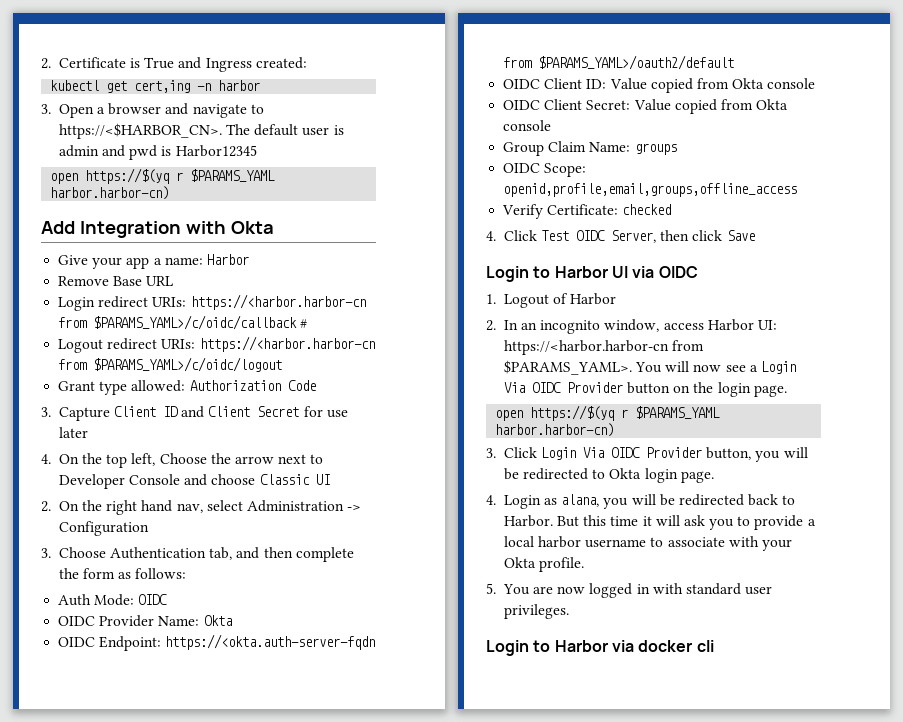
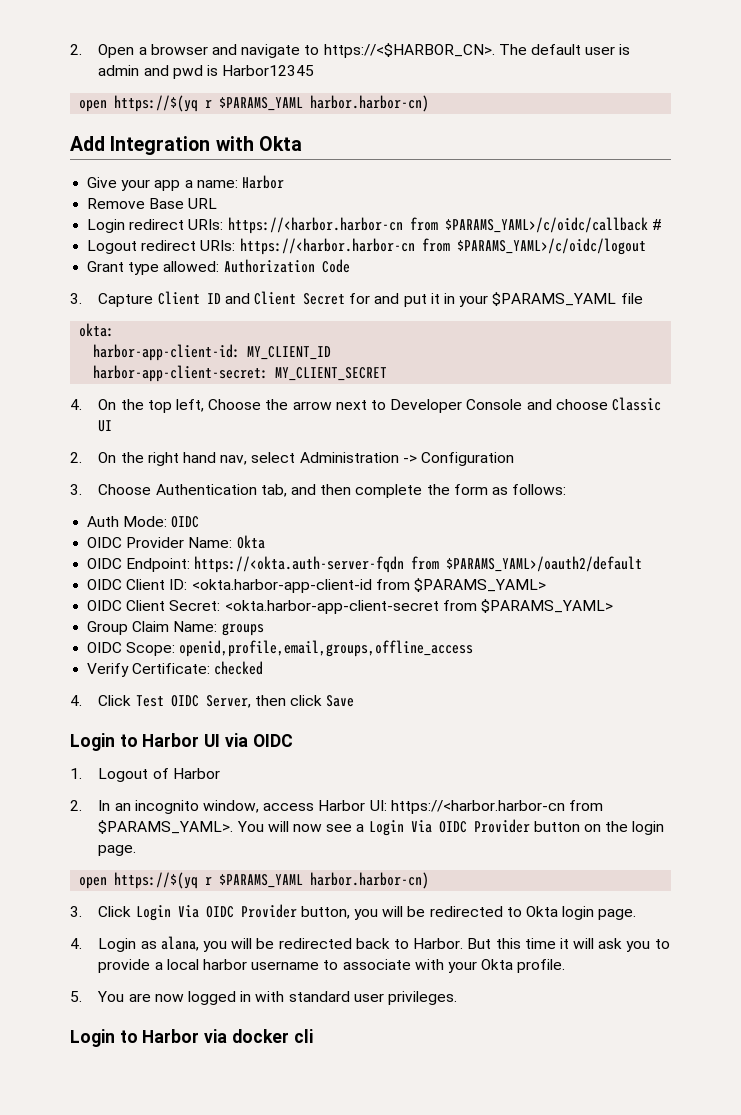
- 2. Certificate is True and Ingress created:
- kubectl get cert,ing -n harbor
- 3. Open a browser and navigate to https://<$HARBOR_CN>.
+ 2. Open a browser and navigate to https://<$HARBOR_CN>.
- 3. Capture Client ID and Client Secret for use later
+ 3. Capture Client ID and Client Secret for and put it in your $PARAMS_YAML file
+ okta:
+ harbor-app-client-id: MY_CLIENT_ID
+ harbor-app-client-secret: MY_CLIENT_SECRET
- OIDC Client ID: Value copied from Okta console
- OIDC Client Secret: Value copied from Okta console
+ OIDC Client ID: <okta.harbor-app-client-id from $PARAMS_YAML>
+ OIDC Client Secret: <okta.harbor-app-client-secret from $PARAMS_YAML>

